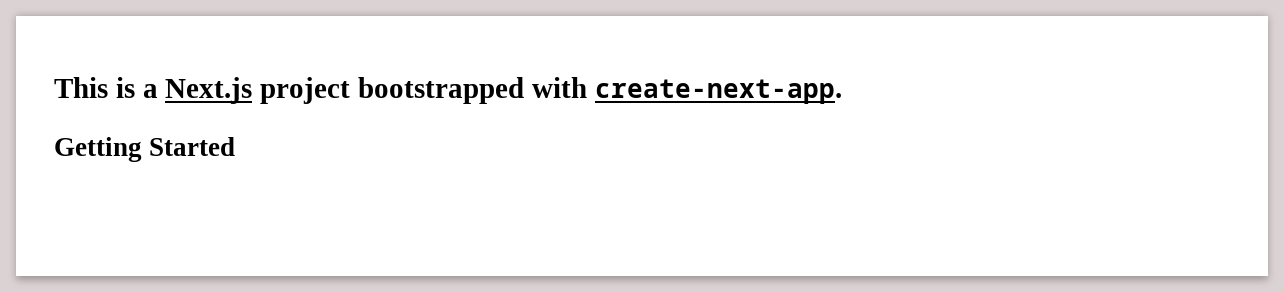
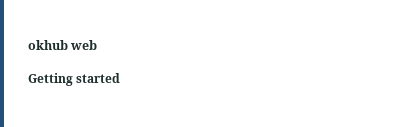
- This is a Next.js project bootstrapped with create-next-app.
+ okhub web
- Getting Started
+ Getting started

